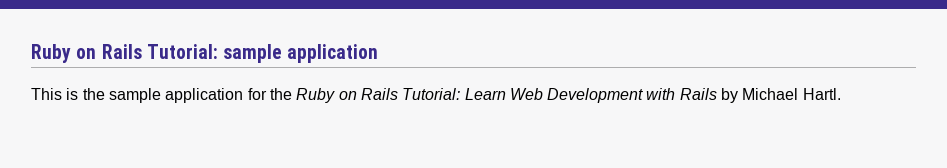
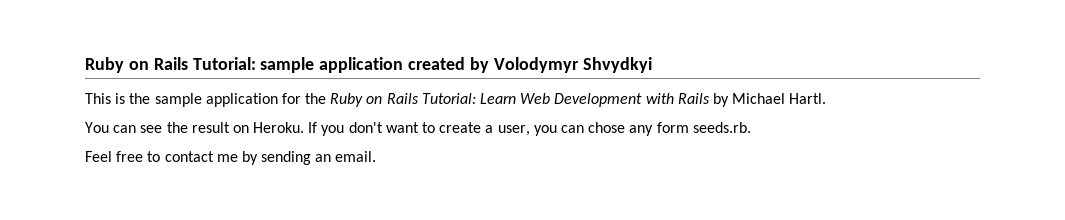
- Ruby on Rails Tutorial: sample application
+ Ruby on Rails Tutorial: sample application created by Volodymyr Shvydkyi
+ You can see the result on Heroku. If you don't want to create a user, you can chose any form seeds.rb.
+ Feel free to contact me by sending an email.

